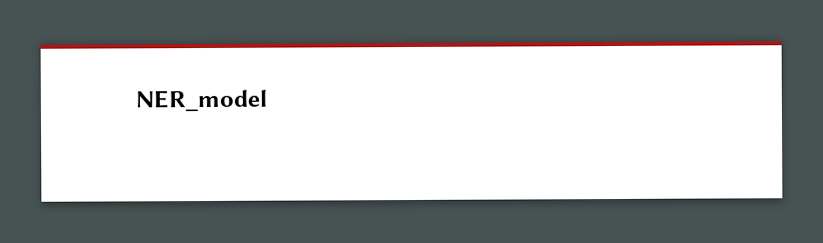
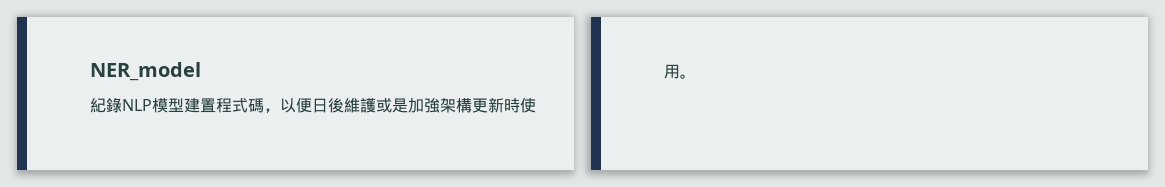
+ 紀錄NLP模型建置程式碼，以便日後維護或是加強架構更新時使用。

